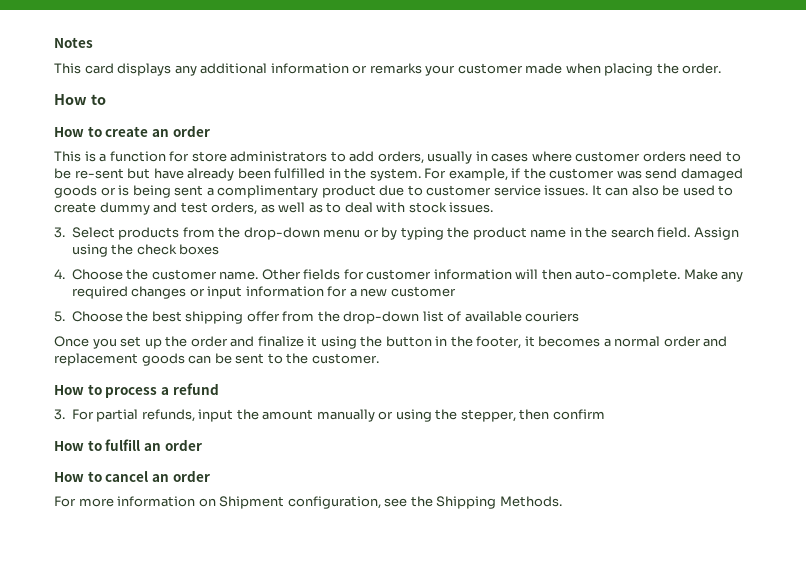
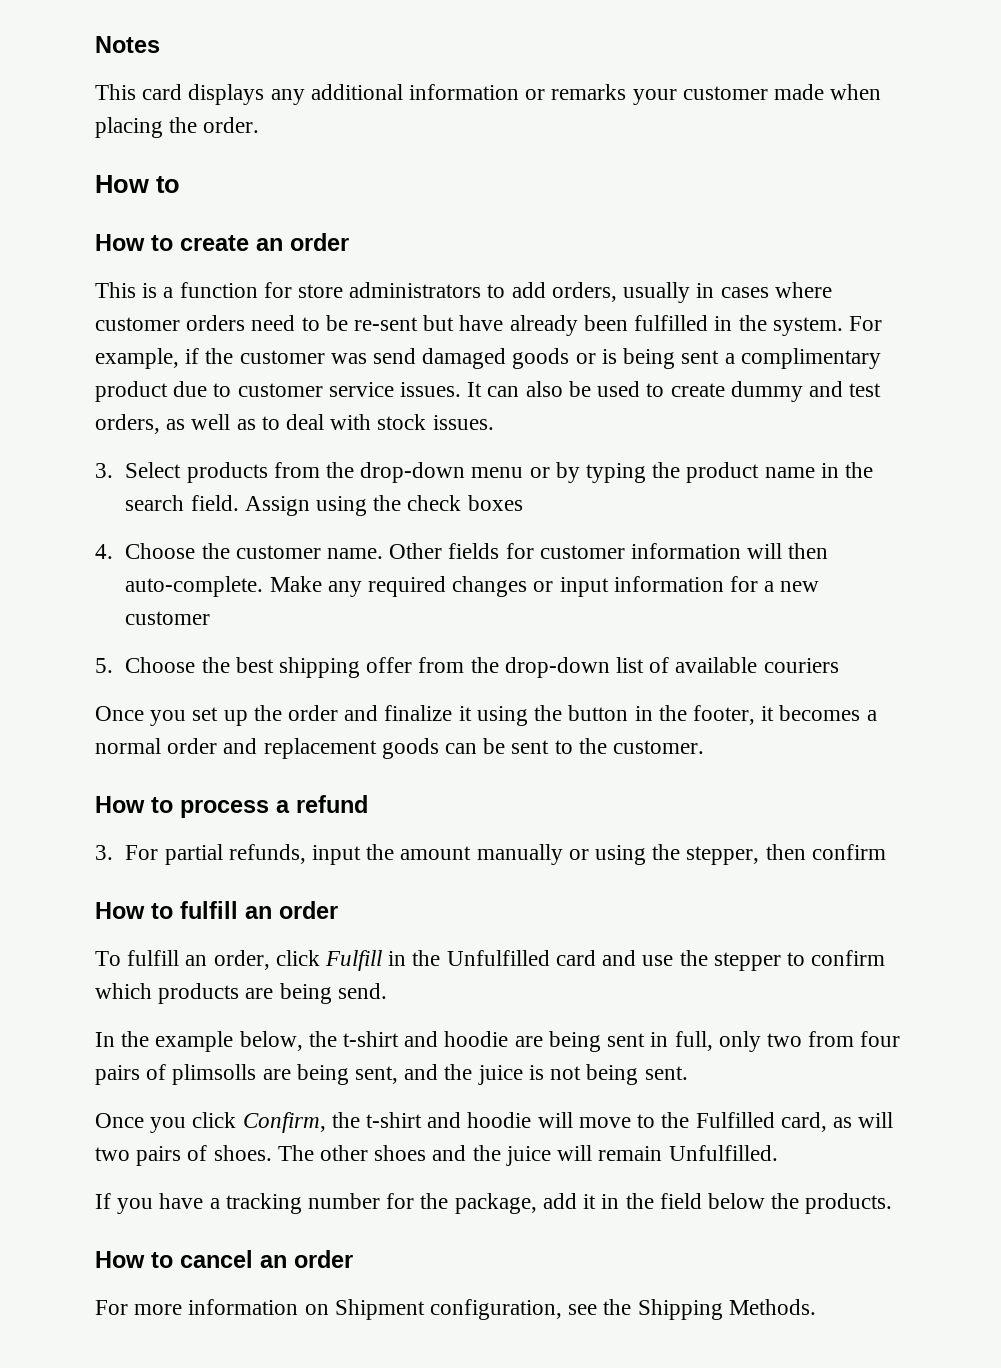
+ To fulfill an order, click Fulfill in the Unfulfilled card and use the stepper to confirm which products are being send.
+ In the example below, the t-shirt and hoodie are being sent in full, only two from four pairs of plimsolls are being sent, and the juice is not being sent.
+ Once you click Confirm, the t-shirt and hoodie will move to the Fulfilled card, as will two pairs of shoes. The other shoes and the juice will remain Unfulfilled.
+ If you have a tracking number for the package, add it in the field below the products.

